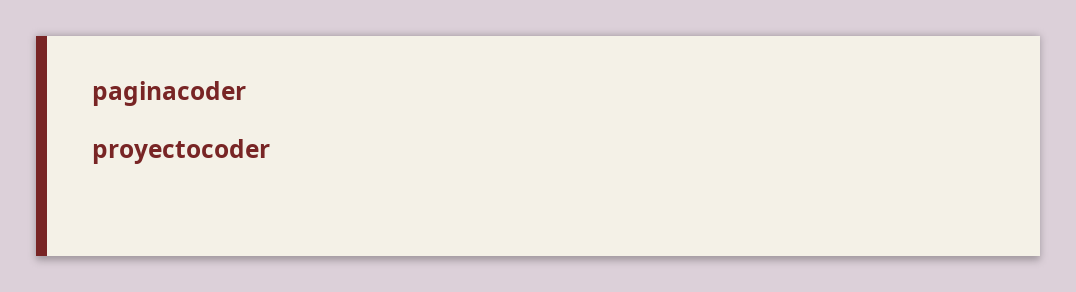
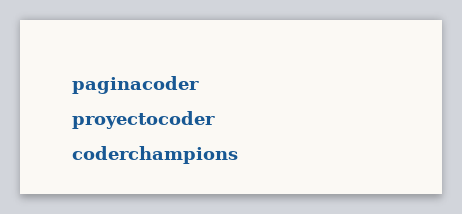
+ coderchampions

